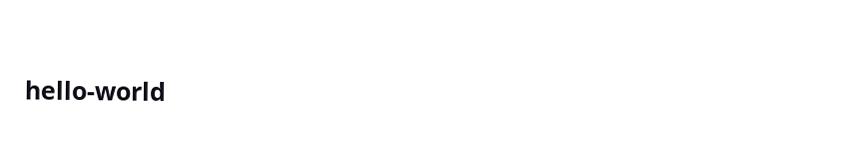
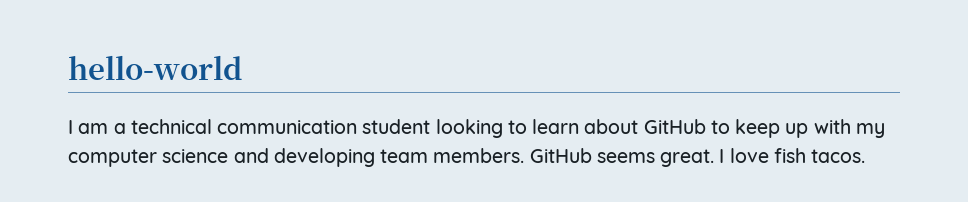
+ I am a technical communication student looking to learn about GitHub to keep up with my computer science and developing team members. GitHub seems great. I love fish tacos.

